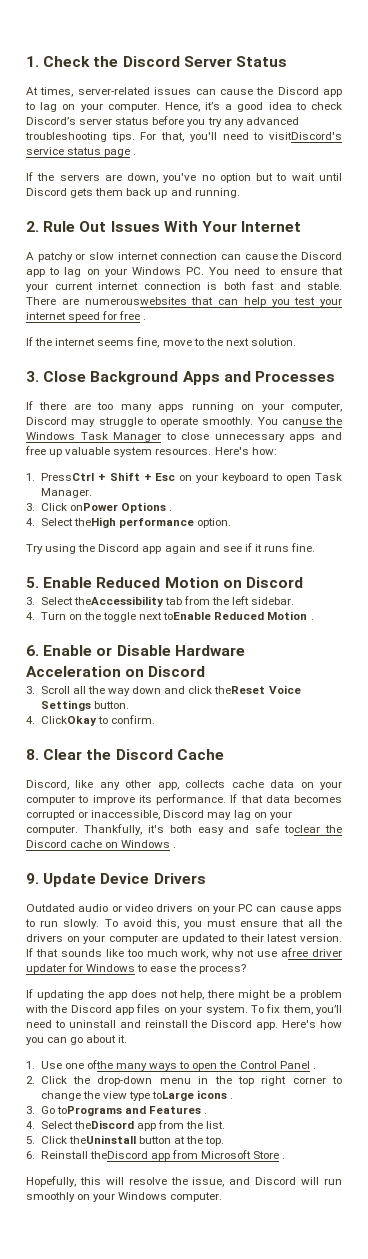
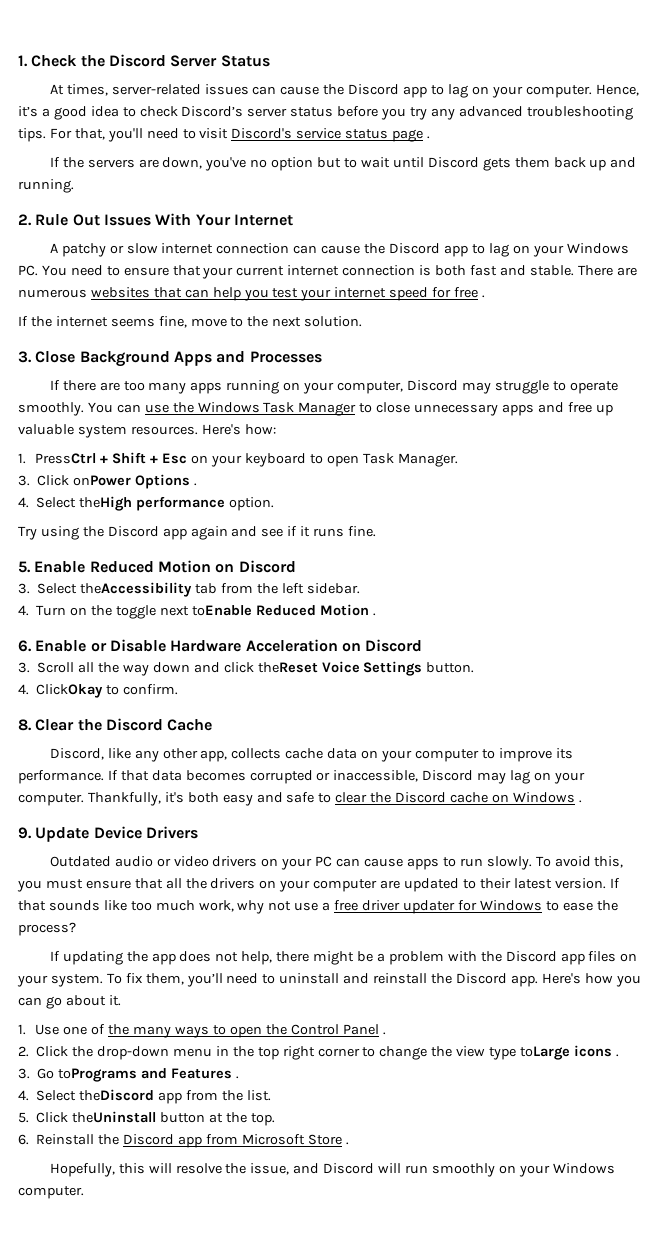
- For that, you'll need to visitDiscord's service status page .
+ For that, you'll need to visit Discord's service status page .
- There are numerouswebsites that can help you test your internet speed for free .
+ There are numerous websites that can help you test your internet speed for free .
- You canuse the Windows Task Manager to close unnecessary apps and free up valuable system resources.
+ You can use the Windows Task Manager to close unnecessary apps and free up valuable system resources.
- Thankfully, it's both easy and safe toclear the Discord cache on Windows .
+ Thankfully, it's both easy and safe to clear the Discord cache on Windows .
- If that sounds like too much work, why not use afree driver updater for Windows to ease the process?
+ If that sounds like too much work, why not use a free driver updater for Windows to ease the process?
- 1. Use one ofthe many ways to open the Control Panel .
+ 1. Use one of the many ways to open the Control Panel .
- 6. Reinstall theDiscord app from Microsoft Store .
+ 6. Reinstall the Discord app from Microsoft Store .

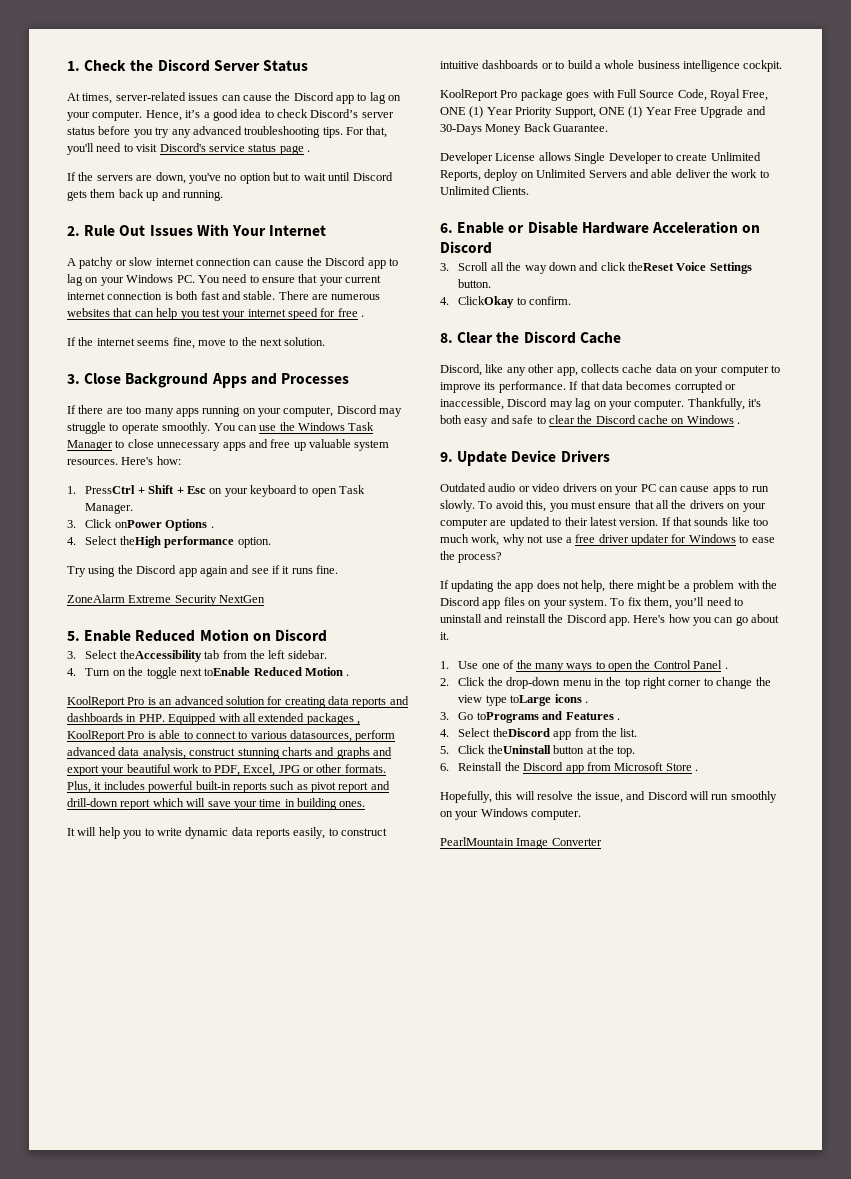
+ ZoneAlarm Extreme Security NextGen
+ KoolReport Pro is an advanced solution for creating data reports and dashboards in PHP. Equipped with all extended packages , KoolReport Pro is able to connect to various datasources, perform advanced data analysis, construct stunning charts and graphs and export your beautiful work to PDF, Excel, JPG or other formats. Plus, it includes powerful built-in reports such as pivot report and drill-down report which will save your time in building ones.
+ It will help you to write dynamic data reports easily, to construct intuitive dashboards or to build a whole business intelligence cockpit.
+ KoolReport Pro package goes with Full Source Code, Royal Free, ONE (1) Year Priority Support, ONE (1) Year Free Upgrade and 30-Days Money Back Guarantee.
+ Developer License allows Single Developer to create Unlimited Reports, deploy on Unlimited Servers and able deliver the work to Unlimited Clients.
+ PearlMountain Image Converter

